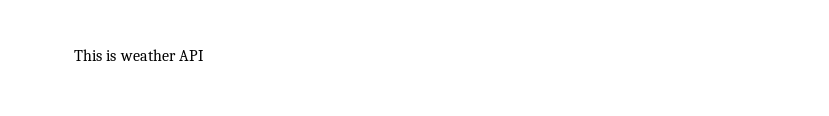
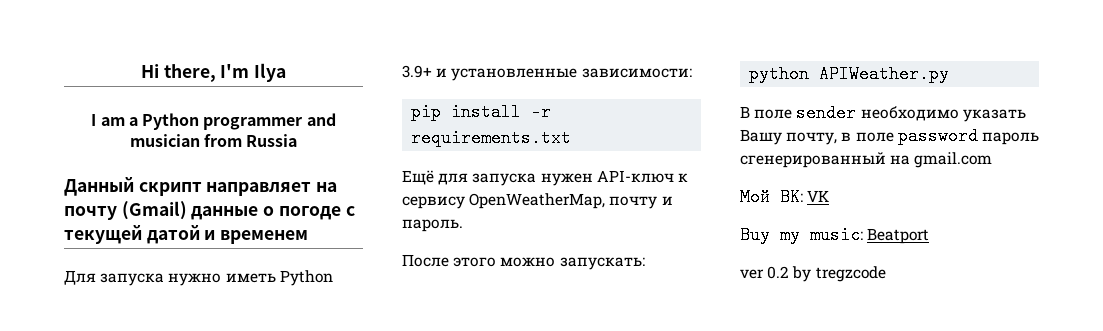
- This is weather API
+ Hi there, I'm Ilya
+ I am a Python programmer and musician from Russia
+ Данный скрипт направляет на почту (Gmail) данные о погоде с текущей датой и временем
+ Для запуска нужно иметь Python 3.9+ и установленные зависимости:
+ pip install -r requirements.txt
+ Ещё для запуска нужен API-ключ к сервису OpenWeatherMap, почту и пароль.
+ После этого можно запускать:
+ python APIWeather.py
+ В поле sender необходимо указать Вашу почту, в поле password пароль сгенерированный на gmail.com
+ Мой ВК: VK
+ Buy my music: Beatport
+ ver 0.2 by tregzcode

